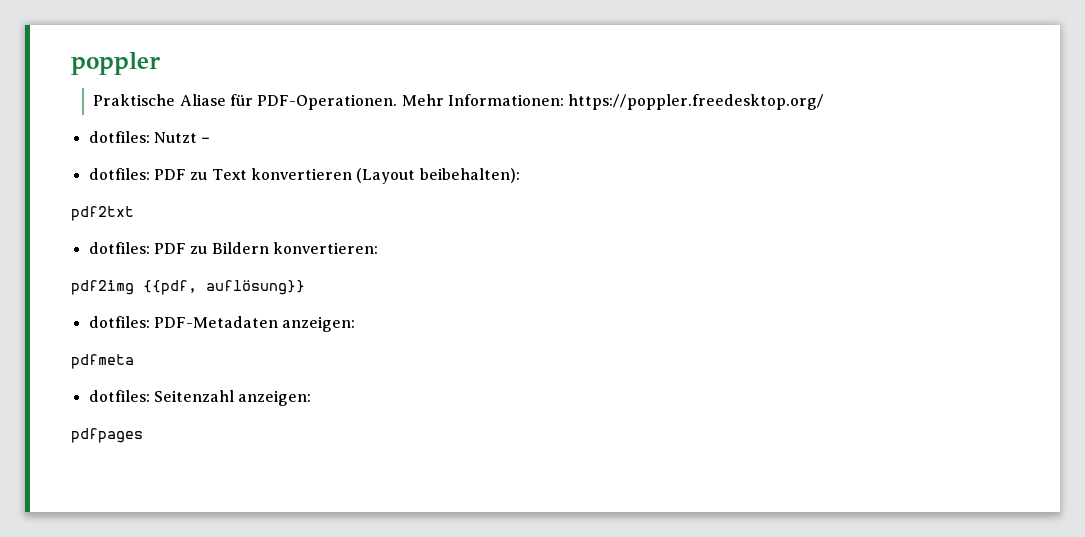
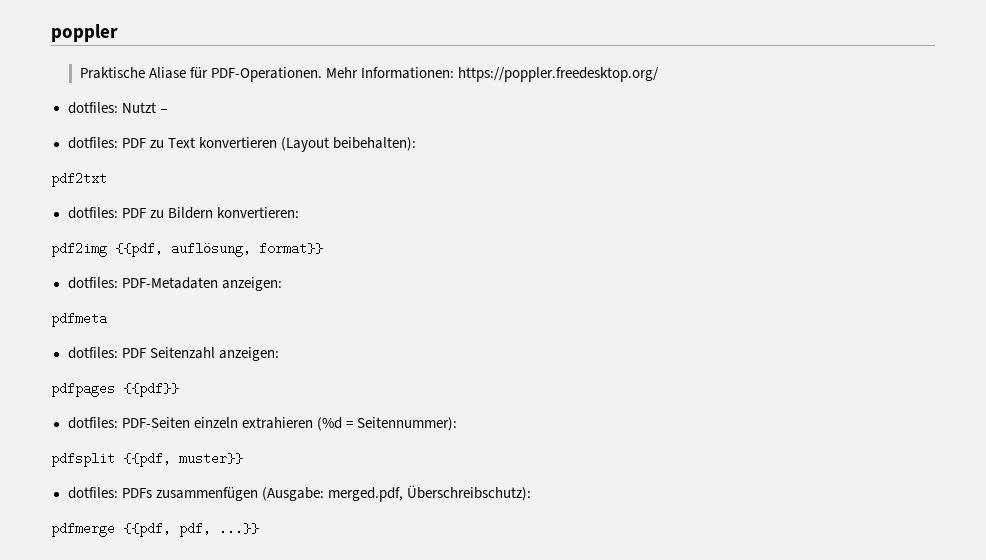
- pdf2img {{pdf, auflösung}}
+ pdf2img {{pdf, auflösung, format}}
- dotfiles: Seitenzahl anzeigen:
+ dotfiles: PDF Seitenzahl anzeigen:
- pdfpages
+ pdfpages {{pdf}}
+ dotfiles: PDF-Seiten einzeln extrahieren (%d = Seitennummer):
+ pdfsplit {{pdf, muster}}
+ dotfiles: PDFs zusammenfügen (Ausgabe: merged.pdf, Überschreibschutz):
+ pdfmerge {{pdf, pdf, ...}}

